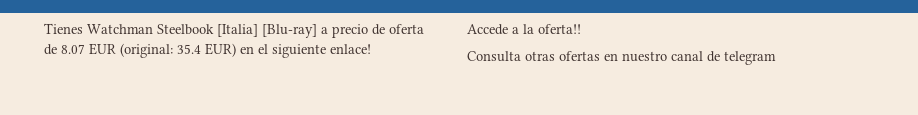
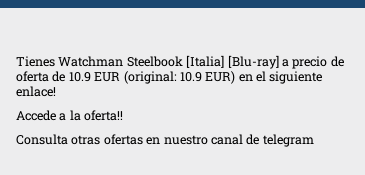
- Tienes Watchman Steelbook [Italia] [Blu-ray] a precio de oferta de 8.07 EUR (original: 35.4 EUR) en el siguiente enlace!
+ Tienes Watchman Steelbook [Italia] [Blu-ray] a precio de oferta de 10.9 EUR (original: 10.9 EUR) en el siguiente enlace!

